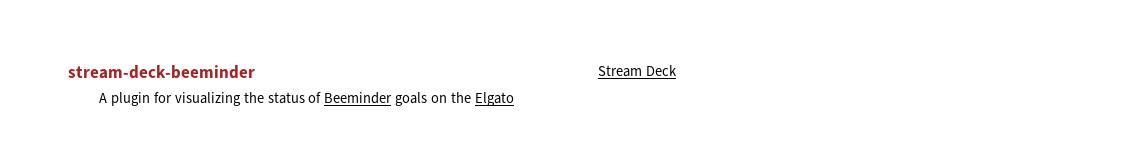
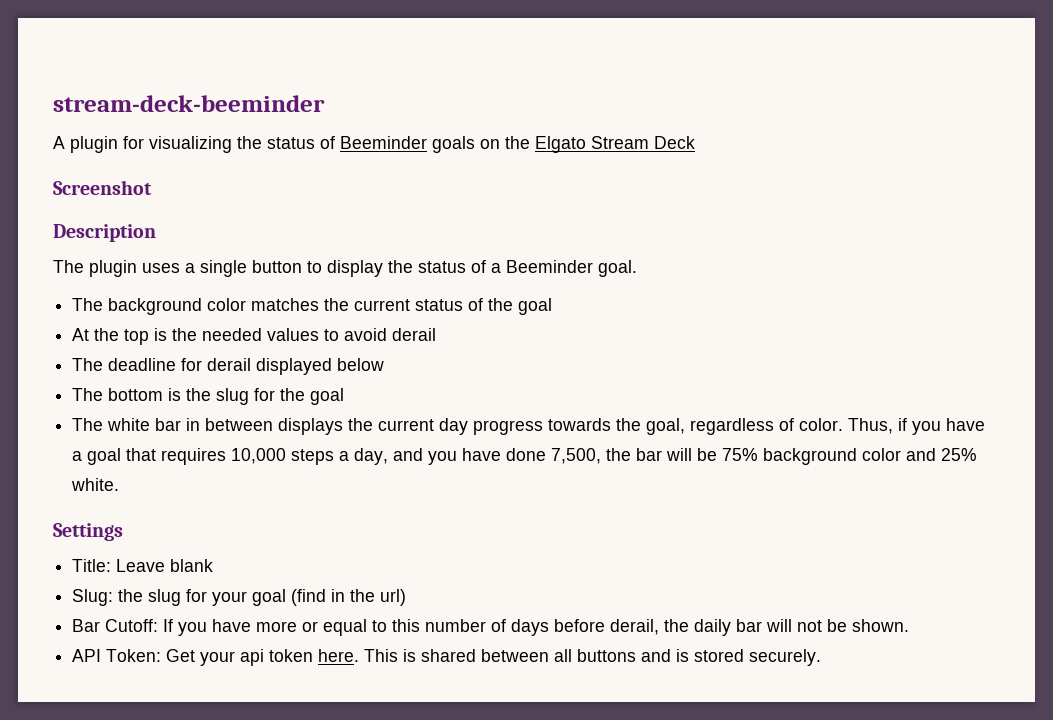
+ Screenshot
+ Description
+ The plugin uses a single button to display the status of a Beeminder goal.
+ The background color matches the current status of the goal
+ At the top is the needed values to avoid derail
+ The deadline for derail displayed below
+ The bottom is the slug for the goal
+ The white bar in between displays the current day progress towards the goal, regardless of color. Thus, if you have a goal that requires 10,000 steps a day, and you have done 7,500, the bar will be 75% background color and 25% white.
+ Settings
+ Title: Leave blank
+ Slug: the slug for your goal (find in the url)
+ Bar Cutoff: If you have more or equal to this number of days before derail, the daily bar will not be shown.
+ API Token: Get your api token here. This is shared between all buttons and is stored securely.

